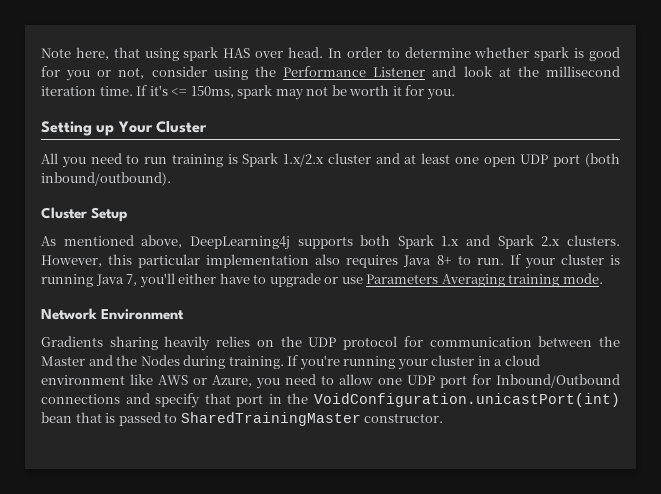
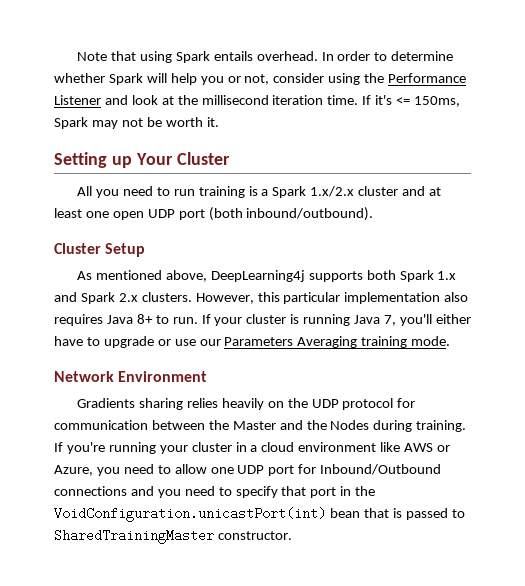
- Note here, that using spark HAS over head.
+ Note that using Spark entails overhead.
- In order to determine whether spark is good for you or not, consider using the Performance Listener and look at the millisecond iteration time.
+ In order to determine whether Spark will help you or not, consider using the Performance Listener and look at the millisecond iteration time.
- If it's <= 150ms, spark may not be worth it for you.
+ If it's <= 150ms, Spark may not be worth it.
- All you need to run training is Spark 1.x/2.x cluster and at least one open UDP port (both inbound/outbound).
+ All you need to run training is a Spark 1.x/2.x cluster and at least one open UDP port (both inbound/outbound).
- If your cluster is running Java 7, you'll either have to upgrade or use Parameters Averaging training mode.
+ If your cluster is running Java 7, you'll either have to upgrade or use our Parameters Averaging training mode.
- Gradients sharing heavily relies on the UDP protocol for communication between the Master and the Nodes during training.
+ Gradients sharing relies heavily on the UDP protocol for communication between the Master and the Nodes during training.
- If you're running your cluster in a cloud environment like AWS or Azure, you need to allow one UDP port for Inbound/Outbound connections and specify that port in the VoidConfiguration.unicastPort(int) bean that is passed to SharedTrainingMaster constructor.
+ If you're running your cluster in a cloud environment like AWS or Azure, you need to allow one UDP port for Inbound/Outbound connections and you need to specify that port in the VoidConfiguration.unicastPort(int) bean that is passed to SharedTrainingMaster constructor.

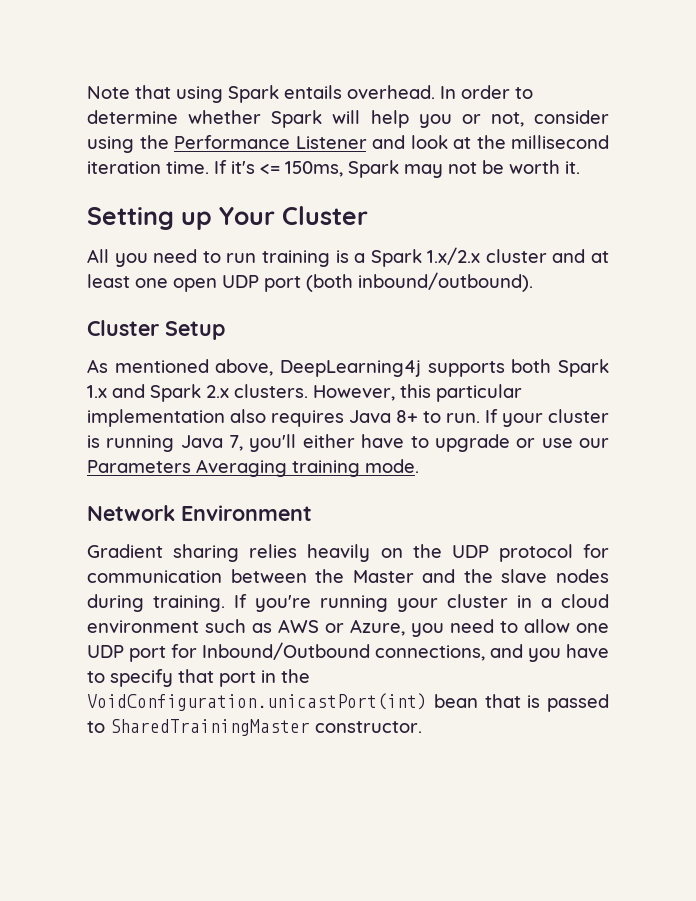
- Gradients sharing relies heavily on the UDP protocol for communication between the Master and the Nodes during training.
+ Gradient sharing relies heavily on the UDP protocol for communication between the Master and the slave nodes during training.
- If you're running your cluster in a cloud environment like AWS or Azure, you need to allow one UDP port for Inbound/Outbound connections and you need to specify that port in the VoidConfiguration.unicastPort(int) bean that is passed to SharedTrainingMaster constructor.
+ If you're running your cluster in a cloud environment such as AWS or Azure, you need to allow one UDP port for Inbound/Outbound connections, and you have to specify that port in the VoidConfiguration.unicastPort(int) bean that is passed to SharedTrainingMaster constructor.

